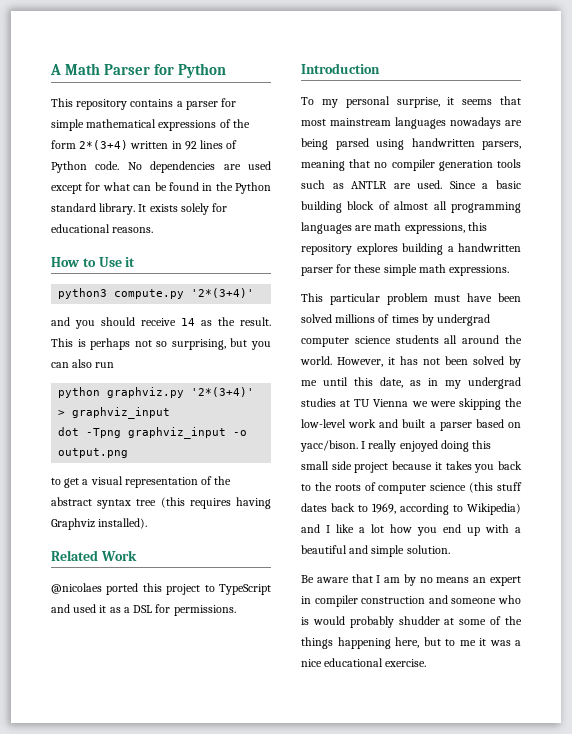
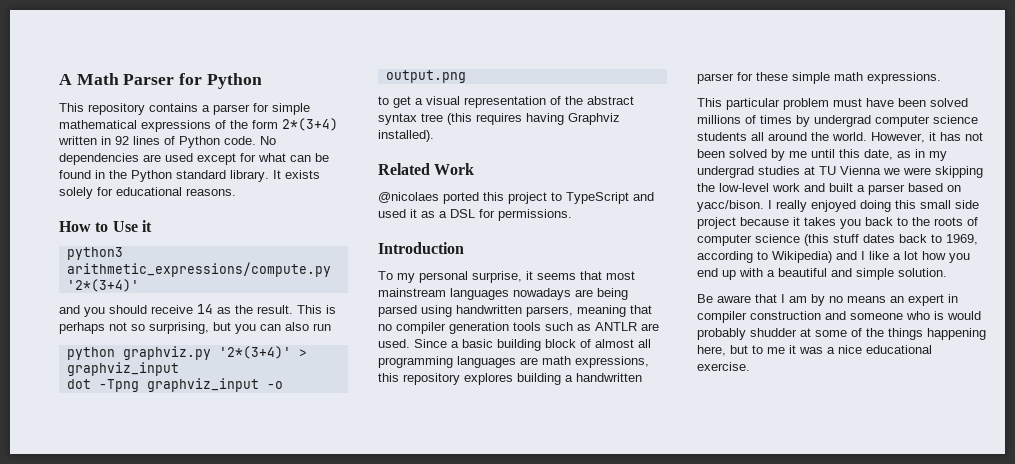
- python3 compute.py '2*(3+4)'
+ python3 arithmetic_expressions/compute.py '2*(3+4)'

